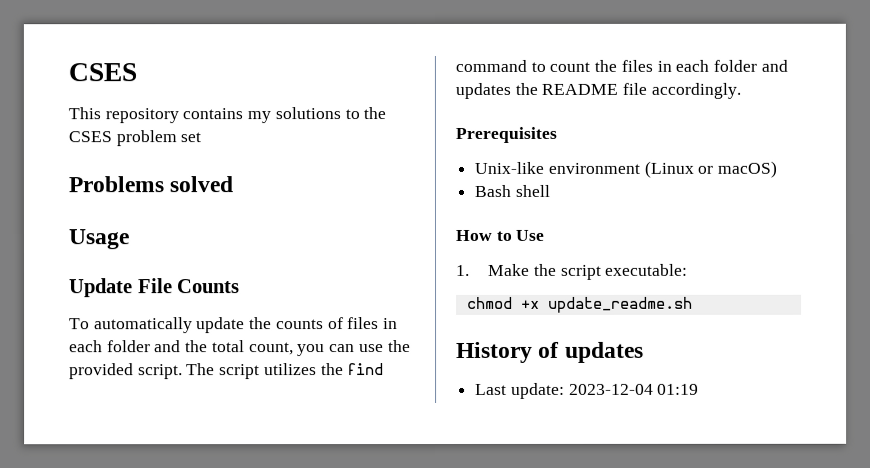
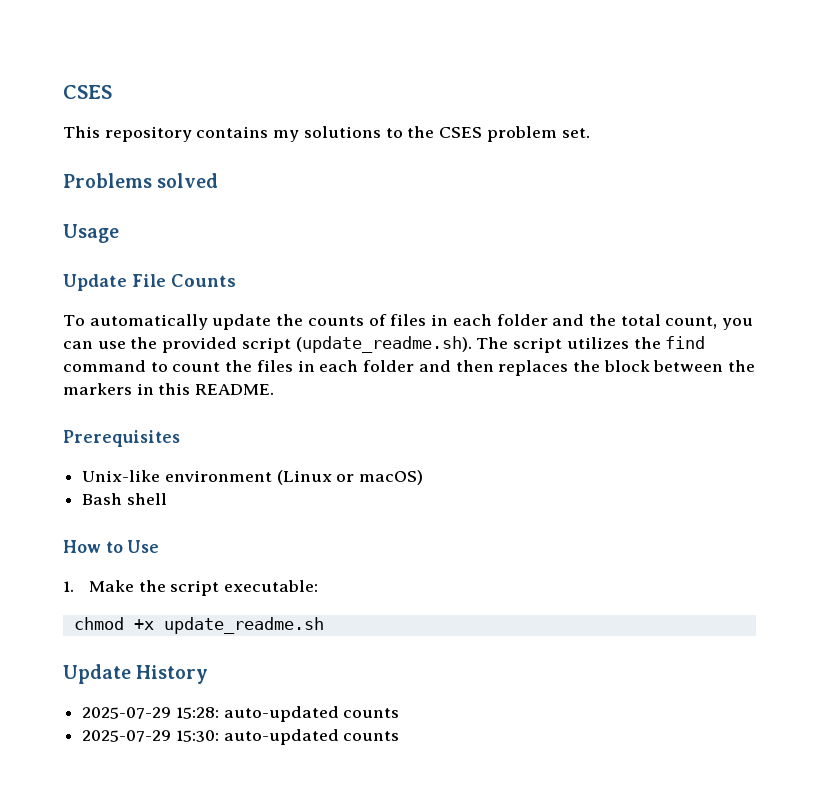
- This repository contains my solutions to the CSES problem set
+ This repository contains my solutions to the CSES problem set.
- To automatically update the counts of files in each folder and the total count, you can use the provided script. The script utilizes the find command to count the files in each folder and updates the README file accordingly.
+ To automatically update the counts of files in each folder and the total count, you can use the provided script (update_readme.sh). The script utilizes the find command to count the files in each folder and then replaces the block between the markers in this README.
- History of updates
- Last update: 2023-12-04 01:19
+ Update History
+ 2025-07-29 15:28: auto-updated counts
+ 2025-07-29 15:30: auto-updated counts

